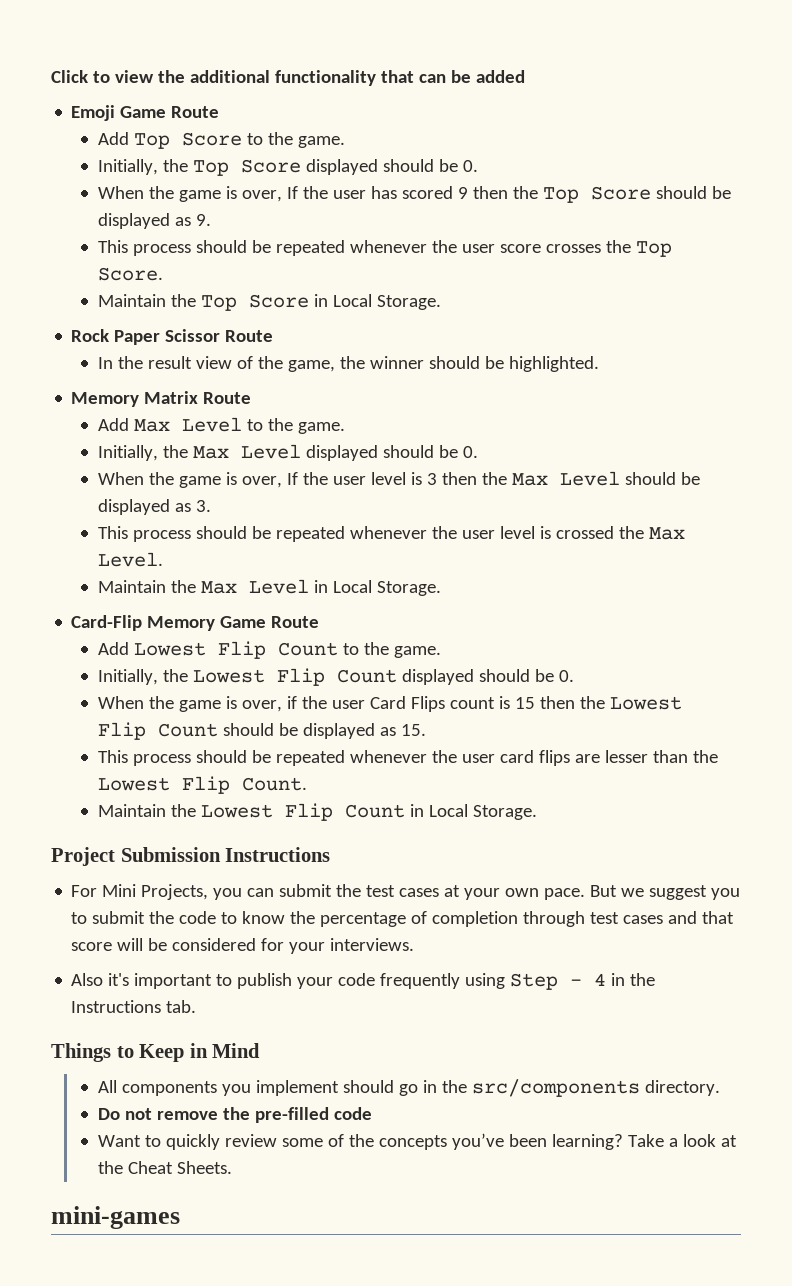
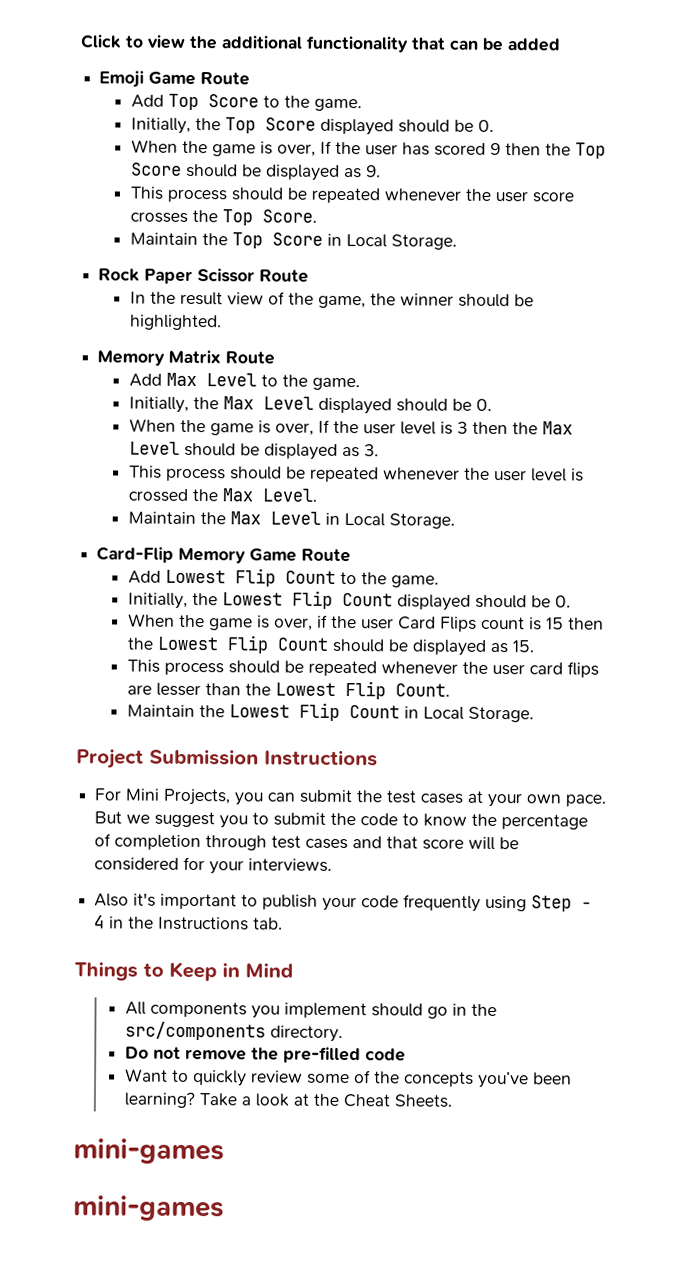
  Take a look at the Cheat Sheets.
+ mini-games

